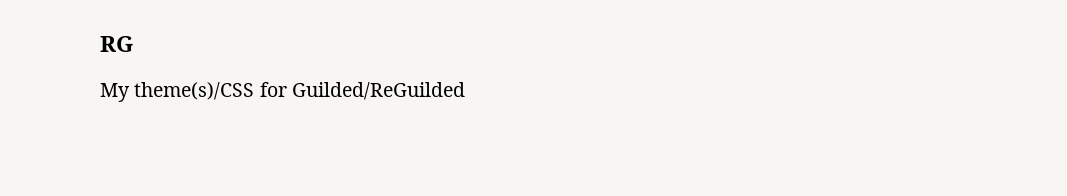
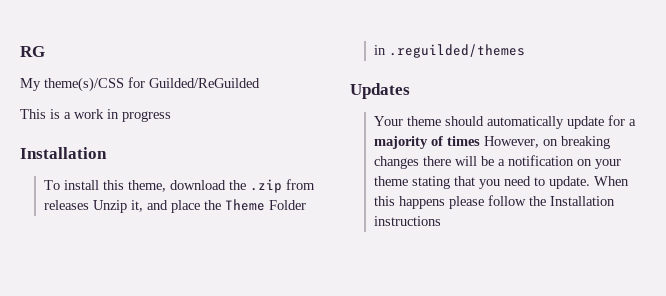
+ This is a work in progress
+ Installation
+ To install this theme, download the .zip from releases Unzip it, and place the Theme Folder in .reguilded/themes
+ Updates
+ Your theme should automatically update for a majority of times However, on breaking changes there will be a notification on your theme stating that you need to update. When this happens please follow the Installation instructions

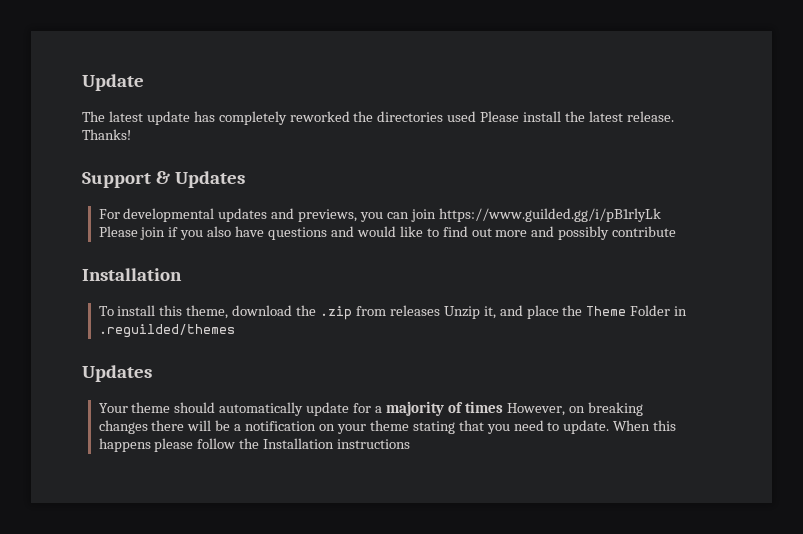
- RG
- My theme(s)/CSS for Guilded/ReGuilded
- This is a work in progress
+ Update
+ The latest update has completely reworked the directories used Please install the latest release. Thanks!
+ Support & Updates
+ For developmental updates and previews, you can join https://www.guilded.gg/i/pB1rlyLk Please join if you also have questions and would like to find out more and possibly contribute

